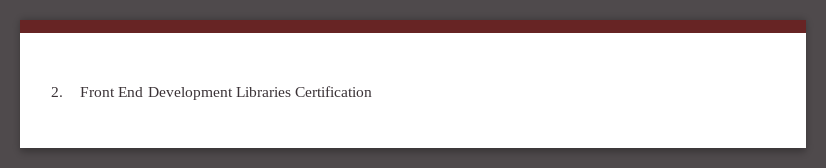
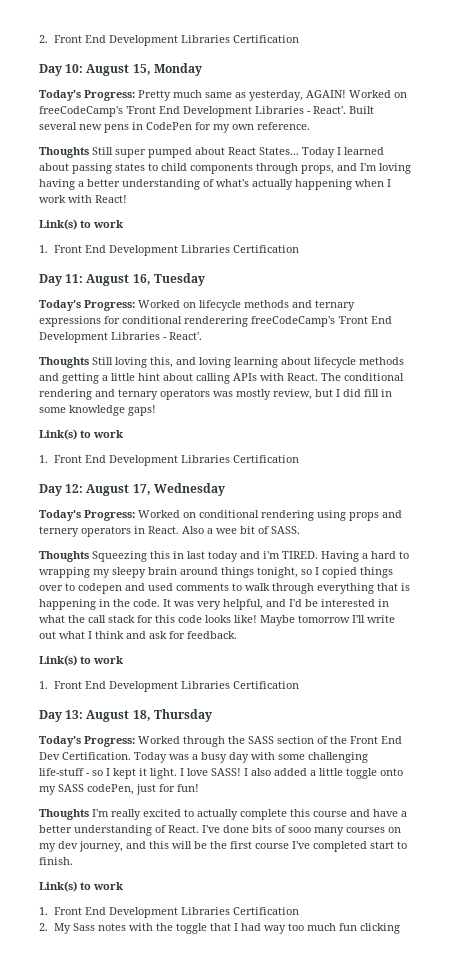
+ Day 10: August 15, Monday
+ Today's Progress: Pretty much same as yesterday, AGAIN! Worked on freeCodeCamp's 'Front End Development Libraries - React'. Built several new pens in CodePen for my own reference.
+ Thoughts Still super pumped about React States... Today I learned about passing states to child components through props, and I'm loving having a better understanding of what's actually happening when I work with React!
+ Link(s) to work
+ 1. Front End Development Libraries Certification
+ Day 11: August 16, Tuesday
+ Today's Progress: Worked on lifecycle methods and ternary expressions for conditional renderering freeCodeCamp's 'Front End Development Libraries - React'.
+ Thoughts Still loving this, and loving learning about lifecycle methods and getting a little hint about calling APIs with React. The conditional rendering and ternary operators was mostly review, but I did fill in some knowledge gaps!
+ Link(s) to work
+ 1. Front End Development Libraries Certification
+ Day 12: August 17, Wednesday
+ Today's Progress: Worked on conditional rendering using props and ternery operators in React. Also a wee bit of SASS.
+ Thoughts Squeezing this in last today and i'm TIRED. Having a hard to wrapping my sleepy brain around things tonight, so I copied things over to codepen and used comments to walk through everything that is happening in the code. It was very helpful, and I'd be interested in what the call stack for this code looks like! Maybe tomorrow I'll write out what I think and ask for feedback.
+ Link(s) to work
+ 1. Front End Development Libraries Certification
+ Day 13: August 18, Thursday
+ Today's Progress: Worked through the SASS section of the Front End Dev Certification. Today was a busy day with some challenging life-stuff - so I kept it light. I love SASS! I also added a little toggle onto my SASS codePen, just for fun!
+ Thoughts I'm really excited to actually complete this course and have a better understanding of React. I've done bits of sooo many courses on my dev journey, and this will be the first course I've completed start to finish.
+ Link(s) to work
+ 1. Front End Development Libraries Certification
+ 2. My Sass notes with the toggle that I had way too much fun clicking

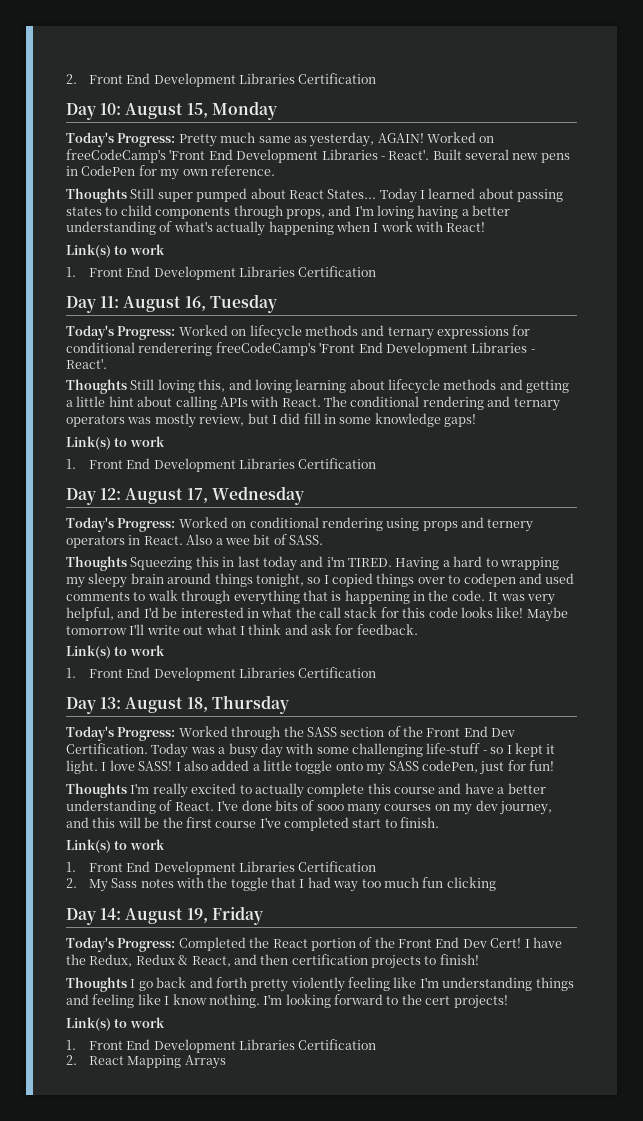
+ Day 14: August 19, Friday
+ Today's Progress: Completed the React portion of the Front End Dev Cert! I have the Redux, Redux & React, and then certification projects to finish!
+ Thoughts I go back and forth pretty violently feeling like I'm understanding things and feeling like I know nothing. I'm looking forward to the cert projects!
+ Link(s) to work
+ 1. Front End Development Libraries Certification
+ 2. React Mapping Arrays

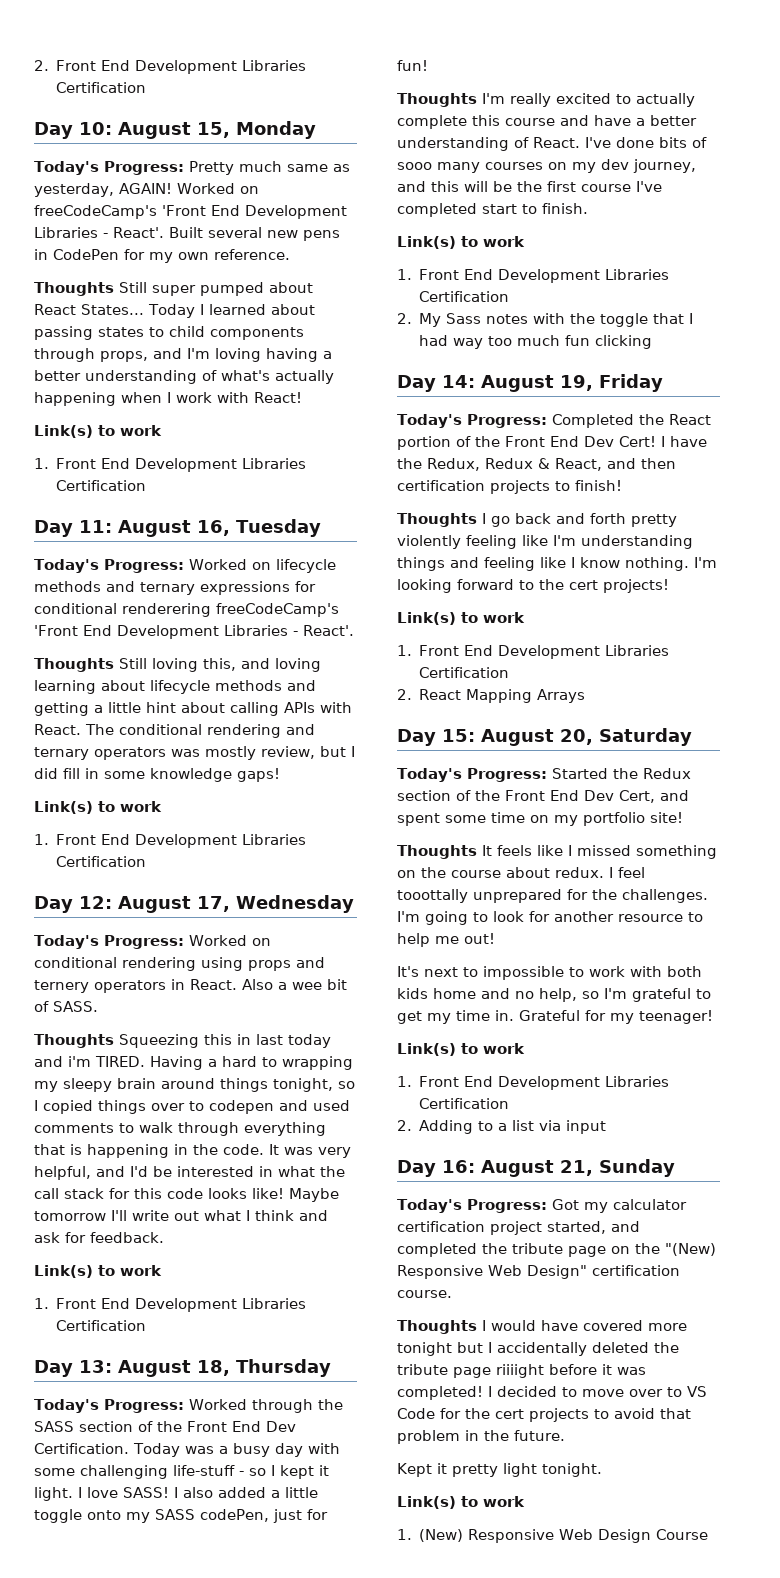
+ Day 15: August 20, Saturday
+ Today's Progress: Started the Redux section of the Front End Dev Cert, and spent some time on my portfolio site!
+ Thoughts It feels like I missed something on the course about redux. I feel tooottally unprepared for the challenges. I'm going to look for another resource to help me out!
+ It's next to impossible to work with both kids home and no help, so I'm grateful to get my time in. Grateful for my teenager!
+ Link(s) to work
+ 1. Front End Development Libraries Certification
+ 2. Adding to a list via input
+ Day 16: August 21, Sunday
+ Today's Progress: Got my calculator certification project started, and completed the tribute page on the "(New) Responsive Web Design" certification course.
+ Thoughts I would have covered more tonight but I accidentally deleted the tribute page riiiight before it was completed! I decided to move over to VS Code for the cert projects to avoid that problem in the future.
+ Kept it pretty light tonight.
+ Link(s) to work
+ 1. (New) Responsive Web Design Course

